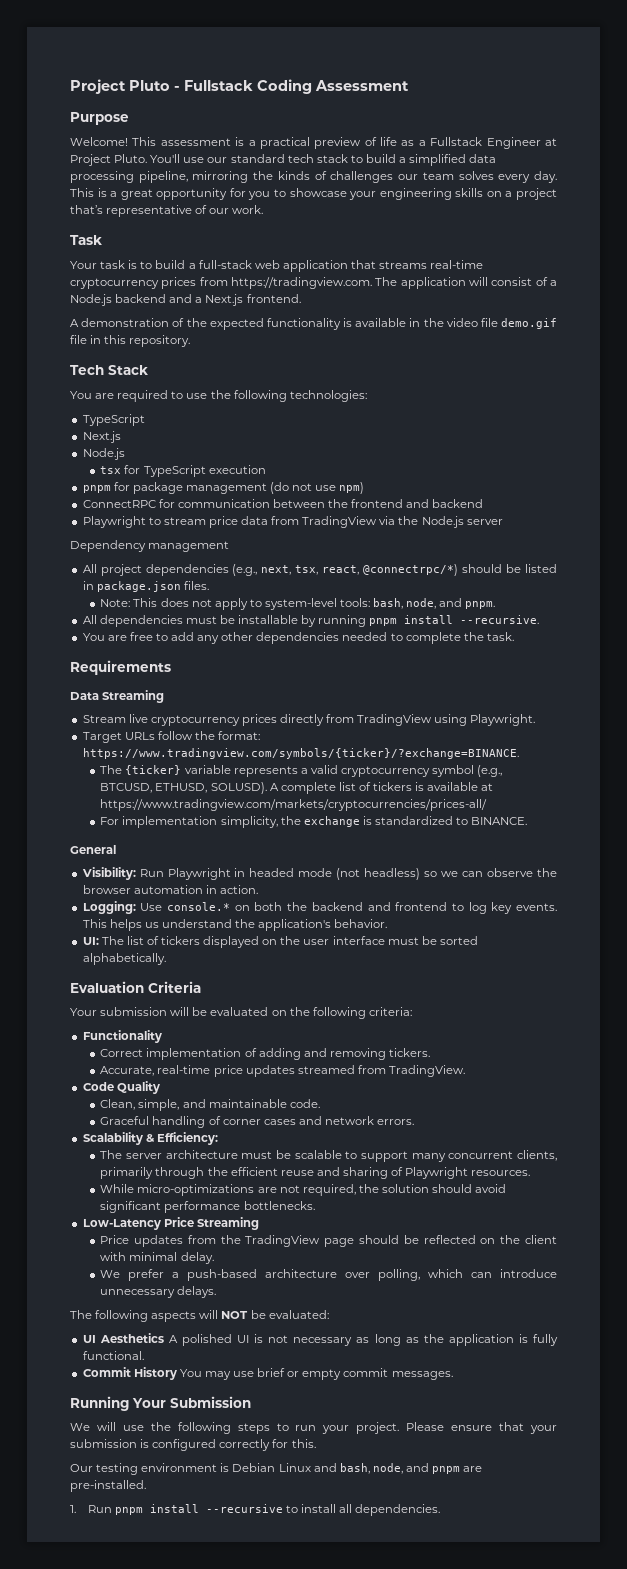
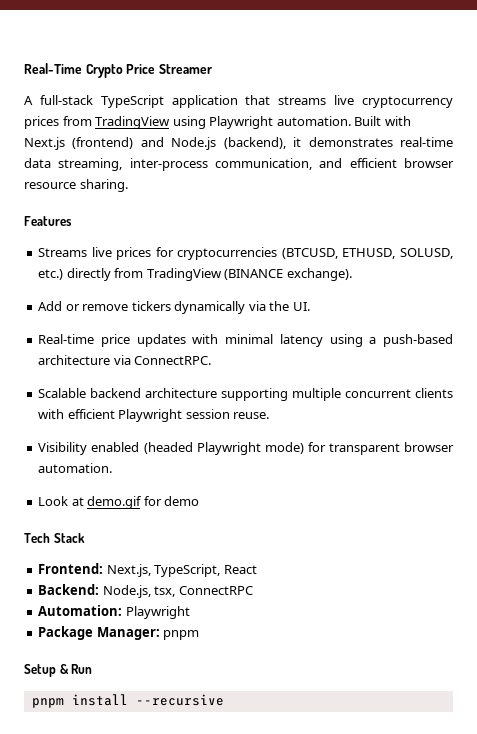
- Project Pluto - Fullstack Coding Assessment
- Purpose
- Welcome! This assessment is a practical preview of life as a Fullstack Engineer at Project Pluto. You'll use our standard tech stack to build a simplified data processing pipeline, mirroring the kinds of challenges our team solves every day. This is a great opportunity for you to showcase your engineering skills on a project that’s representative of our work.
- Task
- Your task is to build a full-stack web application that streams real-time cryptocurrency prices from https://tradingview.com. The application will consist of a Node.js backend and a Next.js frontend.
- A demonstration of the expected functionality is available in the video file demo.gif file in this repository.
+ Real-Time Crypto Price Streamer
+ A full-stack TypeScript application that streams live cryptocurrency prices from TradingView using Playwright automation. Built with Next.js (frontend) and Node.js (backend), it demonstrates real-time data streaming, inter-process communication, and efficient browser resource sharing.
+ Features
+ Streams live prices for cryptocurrencies (BTCUSD, ETHUSD, SOLUSD, etc.) directly from TradingView (BINANCE exchange).
+ Add or remove tickers dynamically via the UI.
+ Real-time price updates with minimal latency using a push-based architecture via ConnectRPC.
+ Scalable backend architecture supporting multiple concurrent clients with efficient Playwright session reuse.
+ Visibility enabled (headed Playwright mode) for transparent browser automation.
+ Look at demo.gif for demo
  Tech Stack
- You are required to use the following technologies:
- TypeScript
- Next.js
- Node.js
- tsx for TypeScript execution
- pnpm for package management (do not use npm)
- ConnectRPC for communication between the frontend and backend
- Playwright to stream price data from TradingView via the Node.js server
- Dependency management
- All project dependencies (e.g., next, tsx, react, @connectrpc/*) should be listed in package.json files.
- Note: This does not apply to system-level tools: bash, node, and pnpm.
- All dependencies must be installable by running pnpm install --recursive.
- You are free to add any other dependencies needed to complete the task.
- Requirements
- Data Streaming
- Stream live cryptocurrency prices directly from TradingView using Playwright.
- Target URLs follow the format: https://www.tradingview.com/symbols/{ticker}/?exchange=BINANCE.
- The {ticker} variable represents a valid cryptocurrency symbol (e.g., BTCUSD, ETHUSD, SOLUSD). A complete list of tickers is available at https://www.tradingview.com/markets/cryptocurrencies/prices-all/
- For implementation simplicity, the exchange is standardized to BINANCE.
- General
- Visibility: Run Playwright in headed mode (not headless) so we can observe the browser automation in action.
- Logging: Use console.* on both the backend and frontend to log key events. This helps us understand the application's behavior.
- UI: The list of tickers displayed on the user interface must be sorted alphabetically.
- Evaluation Criteria
- Your submission will be evaluated on the following criteria:
- Functionality
- Correct implementation of adding and removing tickers.
- Accurate, real-time price updates streamed from TradingView.
- Code Quality
- Clean, simple, and maintainable code.
- Graceful handling of corner cases and network errors.
- Scalability & Efficiency:
- The server architecture must be scalable to support many concurrent clients, primarily through the efficient reuse and sharing of Playwright resources.
- While micro-optimizations are not required, the solution should avoid significant performance bottlenecks.
- Low-Latency Price Streaming
- Price updates from the TradingView page should be reflected on the client with minimal delay.
- We prefer a push-based architecture over polling, which can introduce unnecessary delays.
- The following aspects will NOT be evaluated:
- UI Aesthetics A polished UI is not necessary as long as the application is fully functional.
- Commit History You may use brief or empty commit messages.
- Running Your Submission
- We will use the following steps to run your project. Please ensure that your submission is configured correctly for this.
- Our testing environment is Debian Linux and bash, node, and pnpm are pre-installed.
- 1. Run pnpm install --recursive to install all dependencies.
+ Frontend: Next.js, TypeScript, React
+ Backend: Node.js, tsx, ConnectRPC
+ Automation: Playwright
+ Package Manager: pnpm
+ Setup & Run
+ pnpm install --recursive

